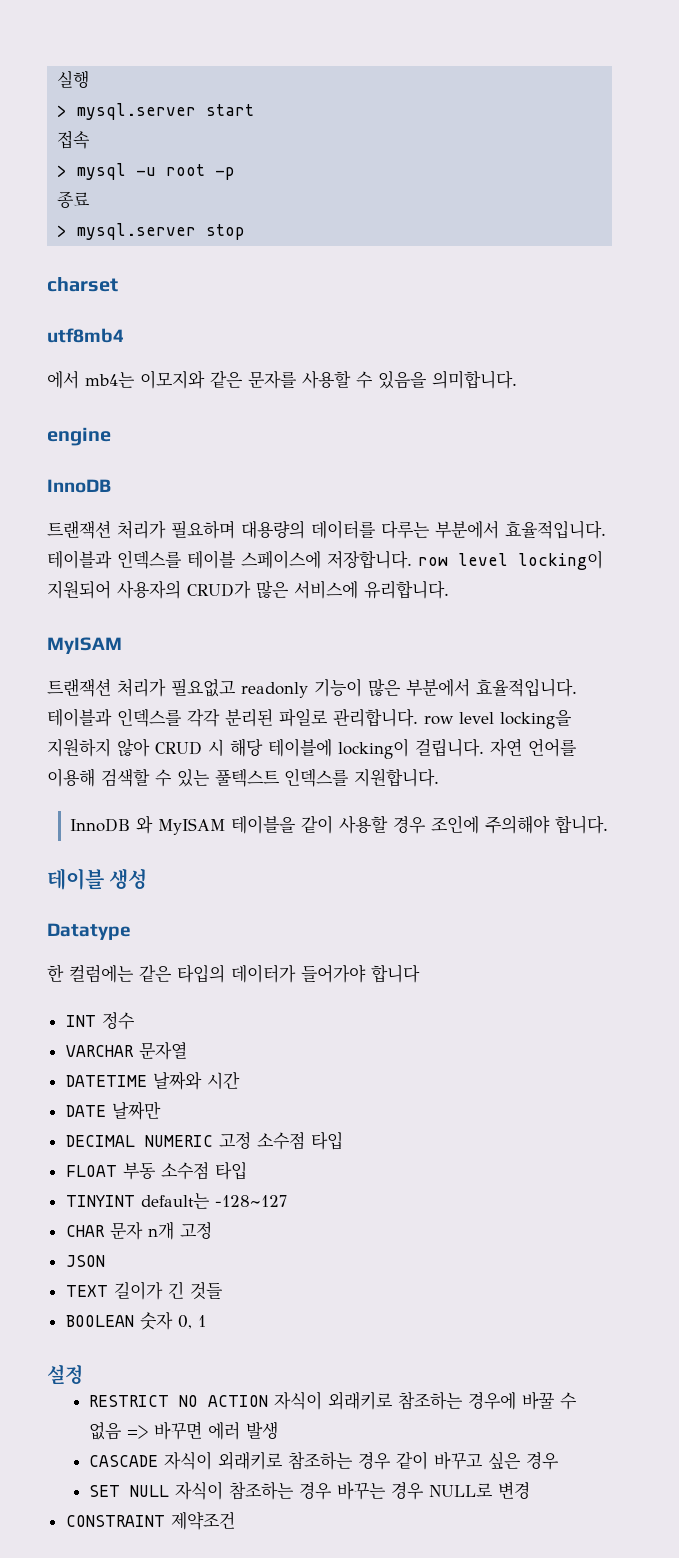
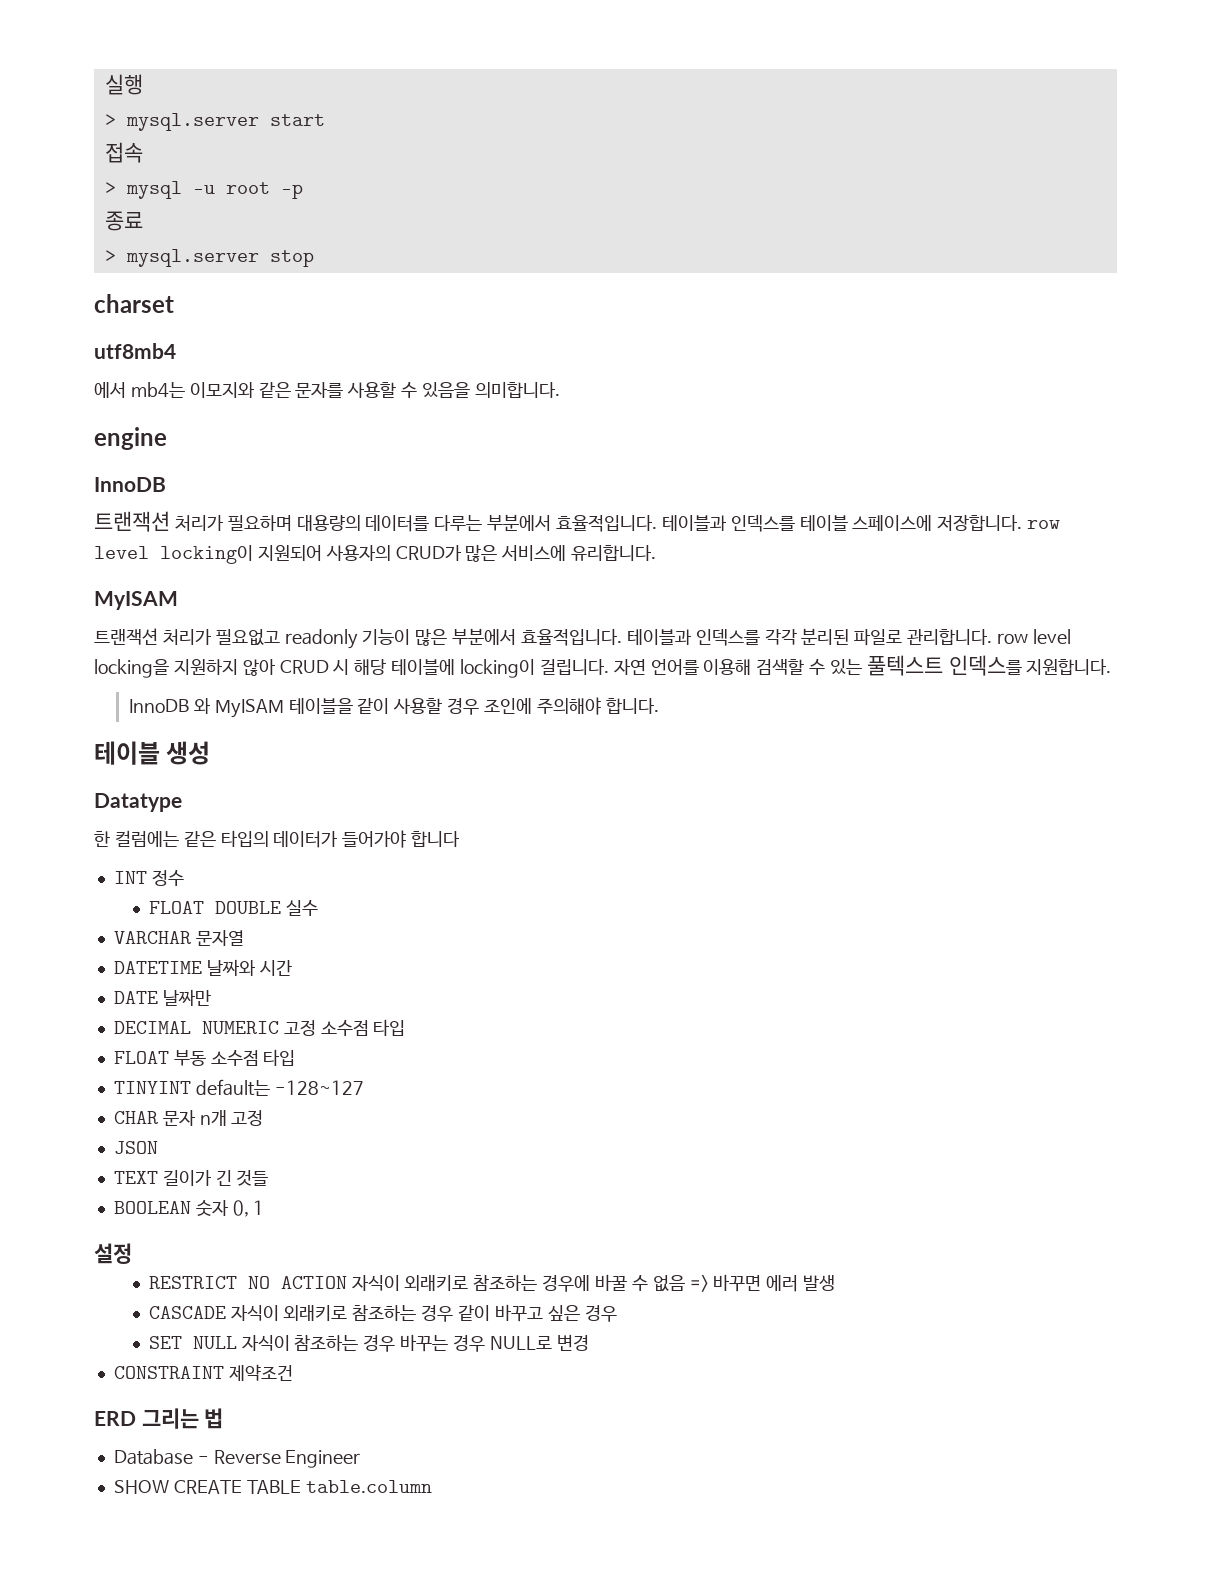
+ FLOAT DOUBLE 실수
+ ERD 그리는 법
+ Database - Reverse Engineer
+ SHOW CREATE TABLE table.column

